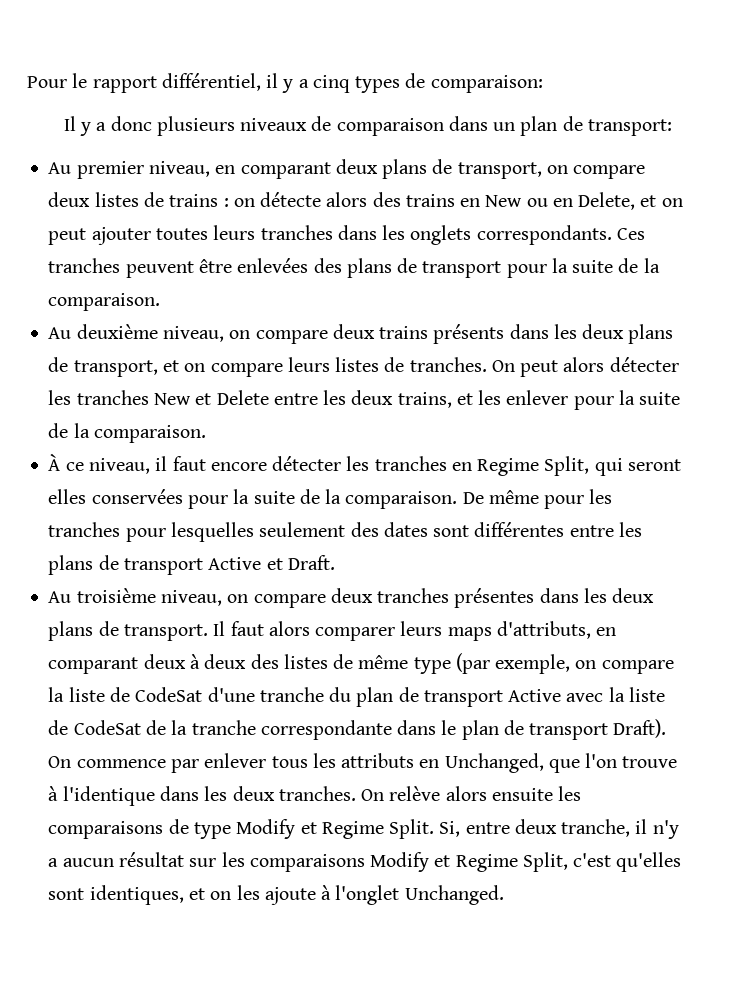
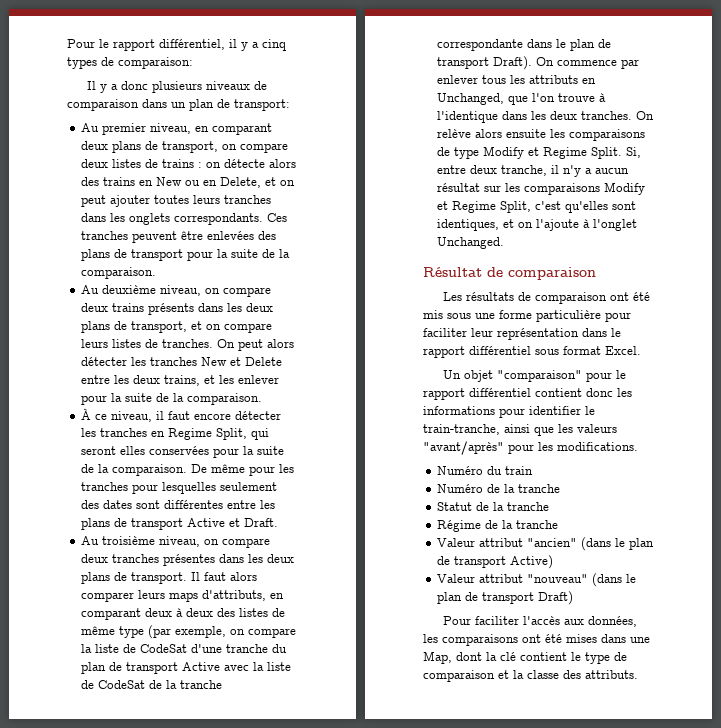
- Si, entre deux tranche, il n'y a aucun résultat sur les comparaisons Modify et Regime Split, c'est qu'elles sont identiques, et on les ajoute à l'onglet Unchanged.
+ Si, entre deux tranche, il n'y a aucun résultat sur les comparaisons Modify et Regime Split, c'est qu'elles sont identiques, et on l'ajoute à l'onglet Unchanged.
+ Résultat de comparaison
+ Les résultats de comparaison ont été mis sous une forme particulière pour faciliter leur représentation dans le rapport différentiel sous format Excel.
+ Un objet "comparaison" pour le rapport différentiel contient donc les informations pour identifier le train-tranche, ainsi que les valeurs "avant/après" pour les modifications.
+ Numéro du train
+ Numéro de la tranche
+ Statut de la tranche
+ Régime de la tranche
+ Valeur attribut "ancien" (dans le plan de transport Active)
+ Valeur attribut "nouveau" (dans le plan de transport Draft)
+ Pour faciliter l'accès aux données, les comparaisons ont été mises dans une Map, dont la clé contient le type de comparaison et la classe des attributs.

